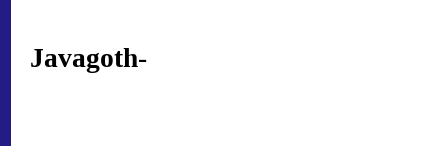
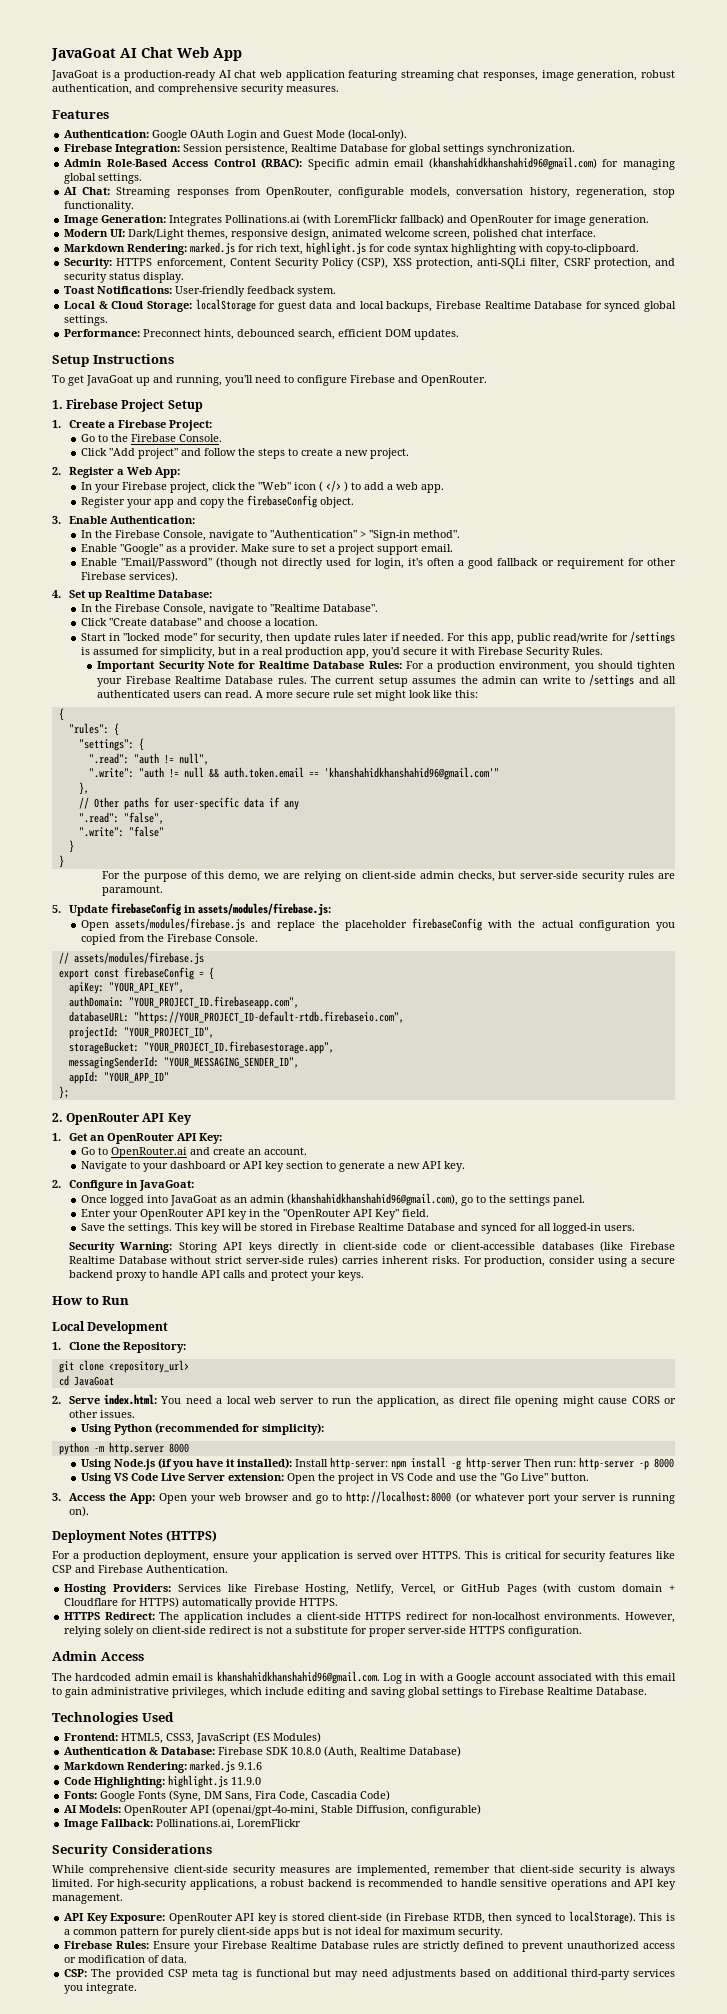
- Javagoth-
+ JavaGoat AI Chat Web App
+ JavaGoat is a production-ready AI chat web application featuring streaming chat responses, image generation, robust authentication, and comprehensive security measures.
+ Features
+ Authentication: Google OAuth Login and Guest Mode (local-only).
+ Firebase Integration: Session persistence, Realtime Database for global settings synchronization.
+ Admin Role-Based Access Control (RBAC): Specific admin email (khanshahidkhanshahid96@gmail.com) for managing global settings.
+ AI Chat: Streaming responses from OpenRouter, configurable models, conversation history, regeneration, stop functionality.
+ Image Generation: Integrates Pollinations.ai (with LoremFlickr fallback) and OpenRouter for image generation.
+ Modern UI: Dark/Light themes, responsive design, animated welcome screen, polished chat interface.
+ Markdown Rendering: marked.js for rich text, highlight.js for code syntax highlighting with copy-to-clipboard.
+ Security: HTTPS enforcement, Content Security Policy (CSP), XSS protection, anti-SQLi filter, CSRF protection, and security status display.
+ Toast Notifications: User-friendly feedback system.
+ Local & Cloud Storage: localStorage for guest data and local backups, Firebase Realtime Database for synced global settings.
+ Performance: Preconnect hints, debounced search, efficient DOM updates.
+ Setup Instructions
+ To get JavaGoat up and running, you'll need to configure Firebase and OpenRouter.
+ 1. Firebase Project Setup
+ 1. Create a Firebase Project:
+ Go to the Firebase Console.
+ Click "Add project" and follow the steps to create a new project.
+ 2. Register a Web App:
+ In your Firebase project, click the "Web" icon ( </> ) to add a web app.
+ Register your app and copy the firebaseConfig object.
+ 3. Enable Authentication:
+ In the Firebase Console, navigate to "Authentication" > "Sign-in method".
+ Enable "Google" as a provider. Make sure to set a project support email.
+ Enable "Email/Password" (though not directly used for login, it's often a good fallback or requirement for other Firebase services).
+ 4. Set up Realtime Database:
+ In the Firebase Console, navigate to "Realtime Database".
+ Click "Create database" and choose a location.
+ Start in "locked mode" for security, then update rules later if needed. For this app, public read/write for /settings is assumed for simplicity, but in a real production app, you'd secure it with Firebase Security Rules.
+ Important Security Note for Realtime Database Rules: For a production environment, you should tighten your Firebase Realtime Database rules. The current setup assumes the admin can write to /settings and all authenticated users can read. A more secure rule set might look like this:
+ {
+ "rules": {
+ "settings": {
+ ".read": "auth != null",
+ ".write": "auth != null && auth.token.email == 'khanshahidkhanshahid96@gmail.com'"
+ },
+ // Other paths for user-specific data if any
+ ".read": "false",
+ ".write": "false"
+ }
+ }
+ For the purpose of this demo, we are relying on client-side admin checks, but server-side security rules are paramount.
+ 5. Update firebaseConfig in assets/modules/firebase.js:
+ Open assets/modules/firebase.js and replace the placeholder firebaseConfig with the actual configuration you copied from the Firebase Console.
+ // assets/modules/firebase.js
+ export const firebaseConfig = {
+ apiKey: "YOUR_API_KEY",
+ authDomain: "YOUR_PROJECT_ID.firebaseapp.com",
+ databaseURL: "https://YOUR_PROJECT_ID-default-rtdb.firebaseio.com",
+ projectId: "YOUR_PROJECT_ID",
+ storageBucket: "YOUR_PROJECT_ID.firebasestorage.app",
+ messagingSenderId: "YOUR_MESSAGING_SENDER_ID",
+ appId: "YOUR_APP_ID"
+ };
+ 2. OpenRouter API Key
+ 1. Get an OpenRouter API Key:
+ Go to OpenRouter.ai and create an account.
+ Navigate to your dashboard or API key section to generate a new API key.
+ 2. Configure in JavaGoat:
+ Once logged into JavaGoat as an admin (khanshahidkhanshahid96@gmail.com), go to the settings panel.
+ Enter your OpenRouter API key in the "OpenRouter API Key" field.
+ Save the settings. This key will be stored in Firebase Realtime Database and synced for all logged-in users.
+ Security Warning: Storing API keys directly in client-side code or client-accessible databases (like Firebase Realtime Database without strict server-side rules) carries inherent risks. For production, consider using a secure backend proxy to handle API calls and protect your keys.
+ How to Run
+ Local Development
+ 1. Clone the Repository:
+ git clone <repository_url>
+ cd JavaGoat
+ 2. Serve index.html: You need a local web server to run the application, as direct file opening might cause CORS or other issues.
+ Using Python (recommended for simplicity):
+ python -m http.server 8000
+ Using Node.js (if you have it installed): Install http-server: npm install -g http-server Then run: http-server -p 8000
+ Using VS Code Live Server extension: Open the project in VS Code and use the "Go Live" button.
+ 3. Access the App: Open your web browser and go to http://localhost:8000 (or whatever port your server is running on).
+ Deployment Notes (HTTPS)
+ For a production deployment, ensure your application is served over HTTPS. This is critical for security features like CSP and Firebase Authentication.
+ Hosting Providers: Services like Firebase Hosting, Netlify, Vercel, or GitHub Pages (with custom domain + Cloudflare for HTTPS) automatically provide HTTPS.
+ HTTPS Redirect: The application includes a client-side HTTPS redirect for non-localhost environments. However, relying solely on client-side redirect is not a substitute for proper server-side HTTPS configuration.
+ Admin Access
+ The hardcoded admin email is khanshahidkhanshahid96@gmail.com. Log in with a Google account associated with this email to gain administrative privileges, which include editing and saving global settings to Firebase Realtime Database.
+ Technologies Used
+ Frontend: HTML5, CSS3, JavaScript (ES Modules)
+ Authentication & Database: Firebase SDK 10.8.0 (Auth, Realtime Database)
+ Markdown Rendering: marked.js 9.1.6
+ Code Highlighting: highlight.js 11.9.0
+ Fonts: Google Fonts (Syne, DM Sans, Fira Code, Cascadia Code)
+ AI Models: OpenRouter API (openai/gpt-4o-mini, Stable Diffusion, configurable)
+ Image Fallback: Pollinations.ai, LoremFlickr
+ Security Considerations
+ While comprehensive client-side security measures are implemented, remember that client-side security is always limited. For high-security applications, a robust backend is recommended to handle sensitive operations and API key management.
+ API Key Exposure: OpenRouter API key is stored client-side (in Firebase RTDB, then synced to localStorage). This is a common pattern for purely client-side apps but is not ideal for maximum security.
+ Firebase Rules: Ensure your Firebase Realtime Database rules are strictly defined to prevent unauthorized access or modification of data.
+ CSP: The provided CSP meta tag is functional but may need adjustments based on additional third-party services you integrate.

